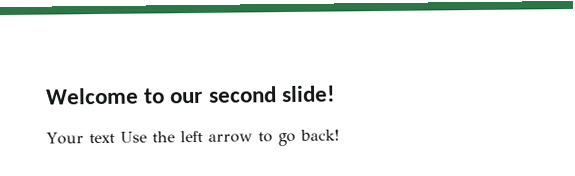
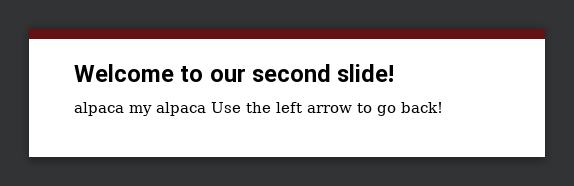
- Your text Use the left arrow to go back!
+ alpaca my alpaca Use the left arrow to go back!

